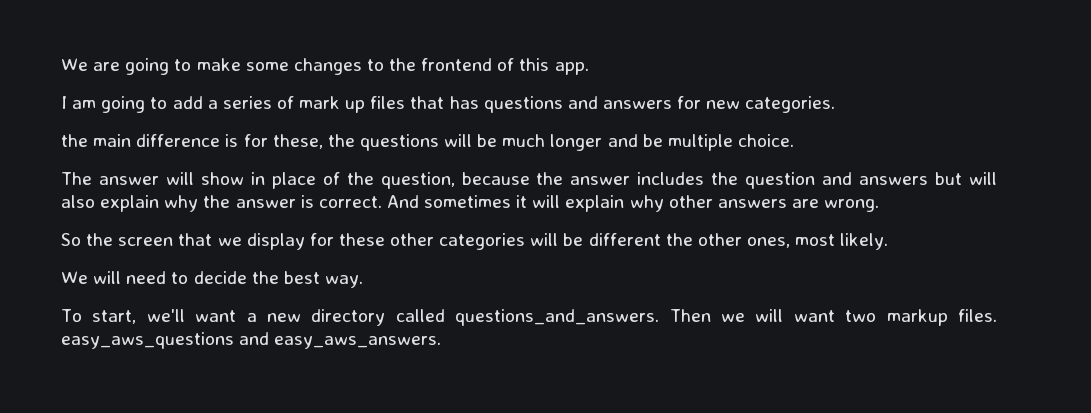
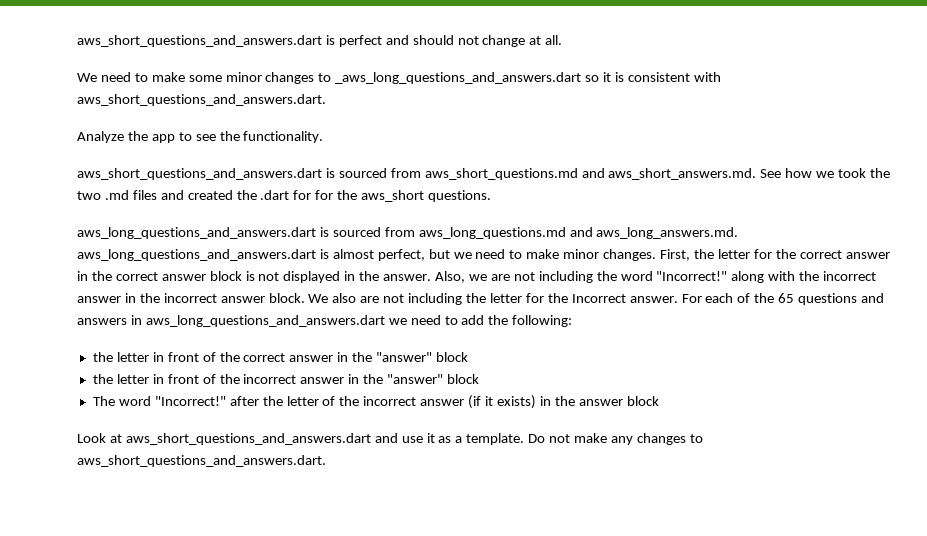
- We are going to make some changes to the frontend of this app.
- I am going to add a series of mark up files that has questions and answers for new categories.
- the main difference is for these, the questions will be much longer and be multiple choice.
- The answer will show in place of the question, because the answer includes the question and answers but will also explain why the answer is correct. And sometimes it will explain why other answers are wrong.
- So the screen that we display for these other categories will be different the other ones, most likely.
- We will need to decide the best way.
- To start, we'll want a new directory called questions_and_answers. Then we will want two markup files. easy_aws_questions and easy_aws_answers.
+ aws_short_questions_and_answers.dart is perfect and should not change at all.
+ We need to make some minor changes to _aws_long_questions_and_answers.dart so it is consistent with aws_short_questions_and_answers.dart.
+ Analyze the app to see the functionality.
+ aws_short_questions_and_answers.dart is sourced from aws_short_questions.md and aws_short_answers.md. See how we took the two .md files and created the .dart for for the aws_short questions.
+ aws_long_questions_and_answers.dart is sourced from aws_long_questions.md and aws_long_answers.md. aws_long_questions_and_answers.dart is almost perfect, but we need to make minor changes. First, the letter for the correct answer in the correct answer block is not displayed in the answer. Also, we are not including the word "Incorrect!" along with the incorrect answer in the incorrect answer block. We also are not including the letter for the Incorrect answer. For each of the 65 questions and answers in aws_long_questions_and_answers.dart we need to add the following:
+ the letter in front of the correct answer in the "answer" block
+ the letter in front of the incorrect answer in the "answer" block
+ The word "Incorrect!" after the letter of the incorrect answer (if it exists) in the answer block
+ Look at aws_short_questions_and_answers.dart and use it as a template. Do not make any changes to aws_short_questions_and_answers.dart.

